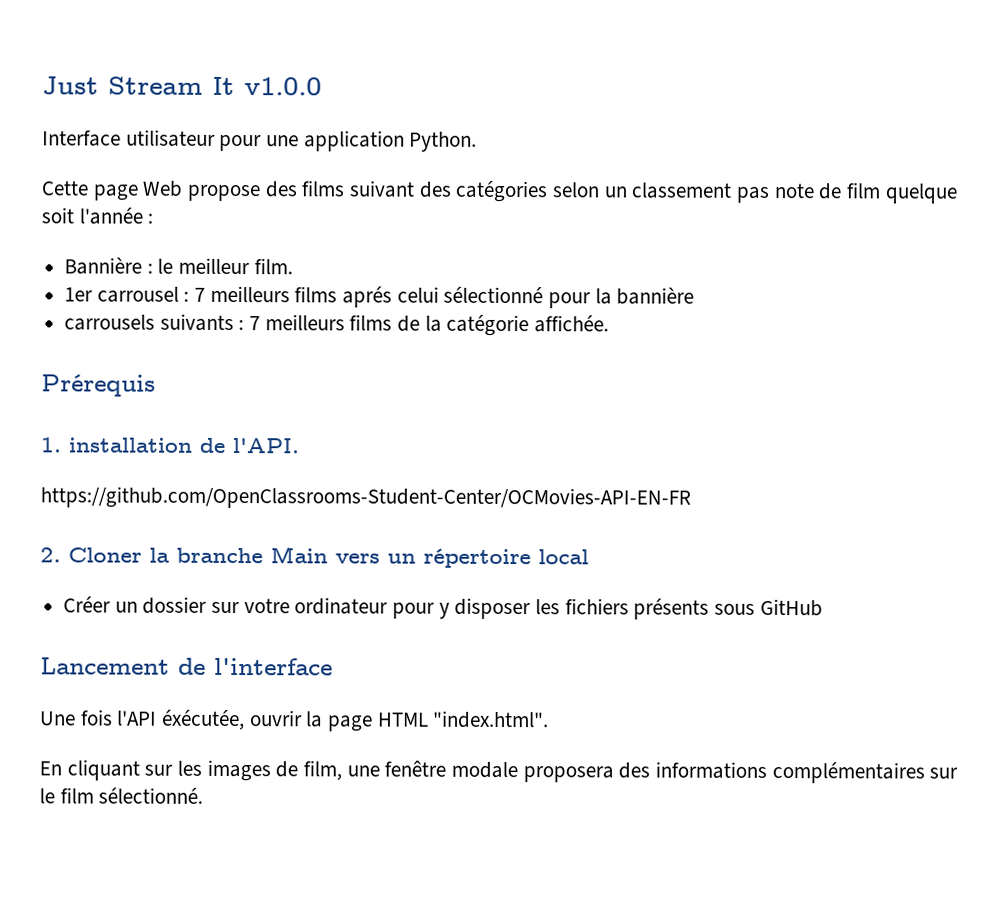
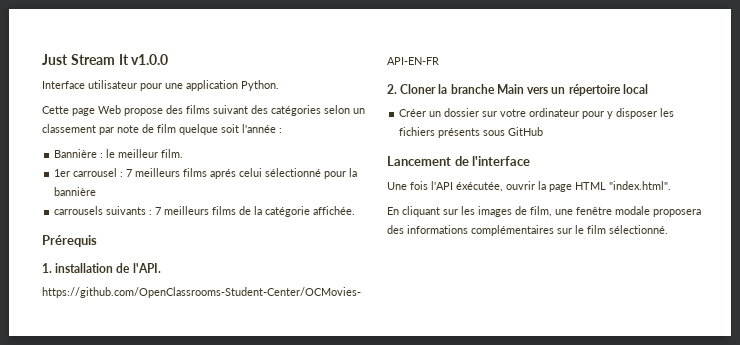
- Cette page Web propose des films suivant des catégories selon un classement pas note de film quelque soit l'année :
+ Cette page Web propose des films suivant des catégories selon un classement par note de film quelque soit l'année :

